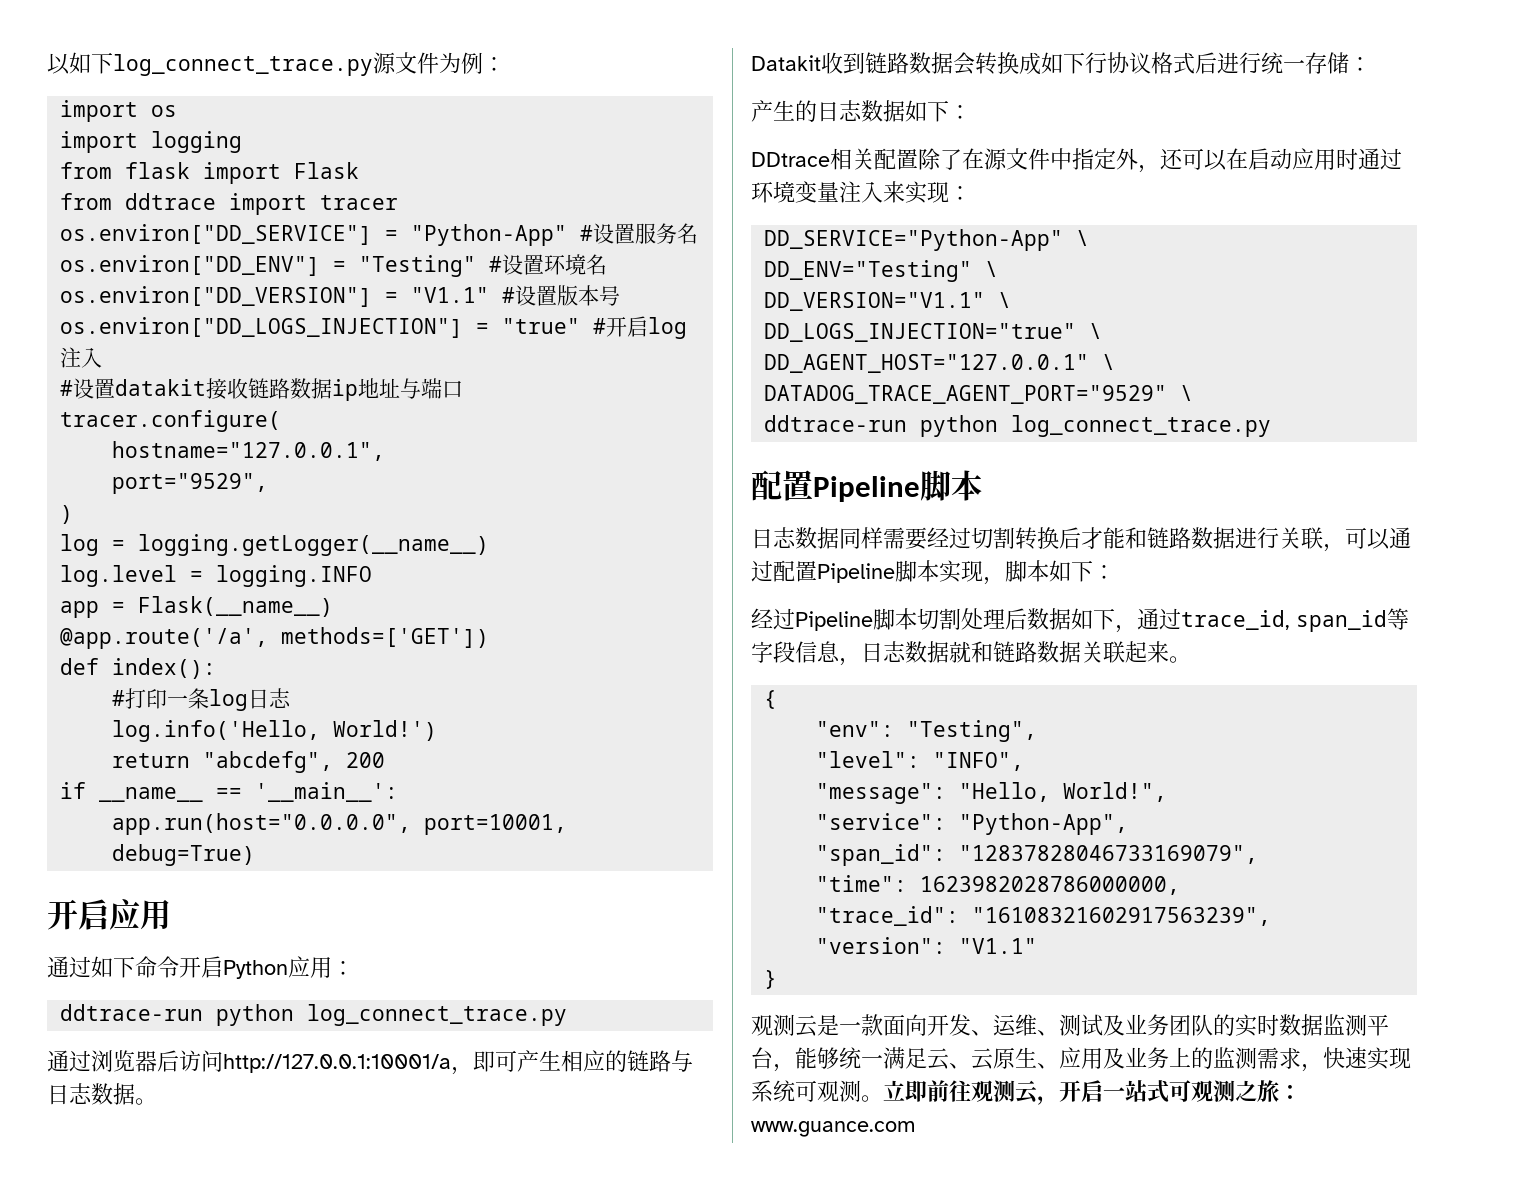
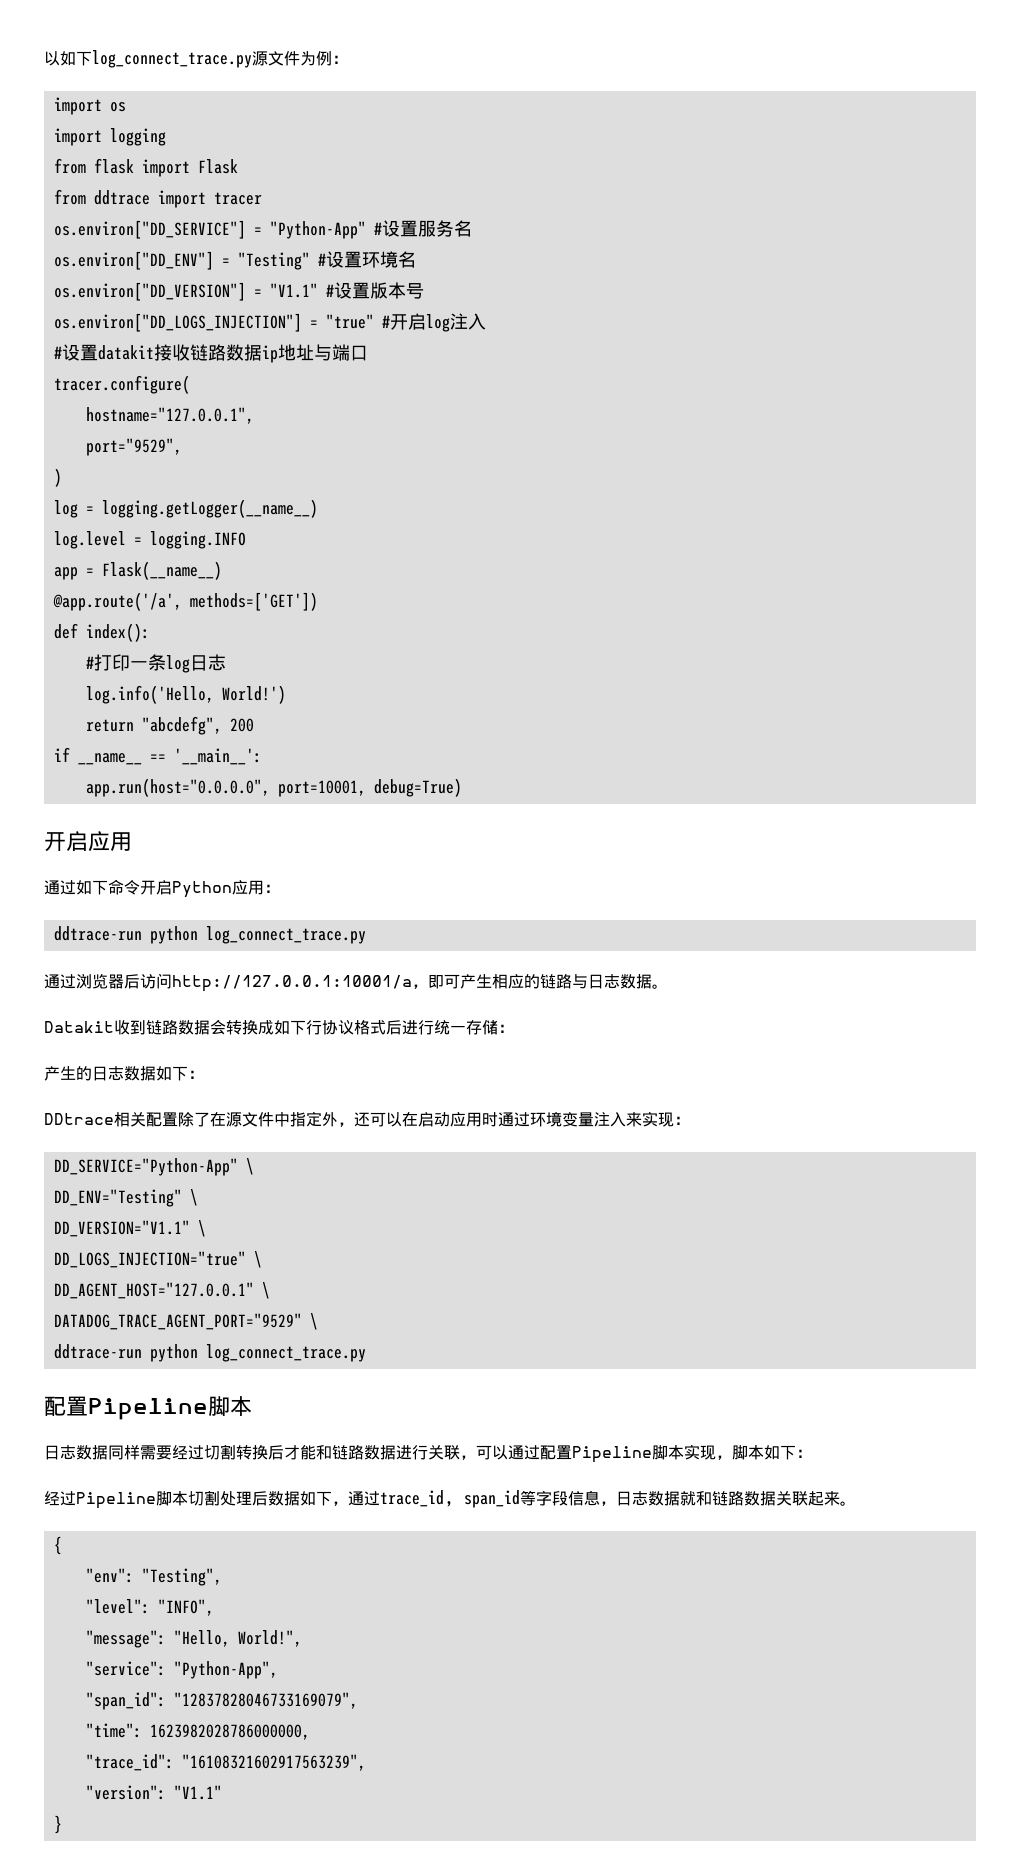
- 观测云是一款面向开发、运维、测试及业务团队的实时数据监测平台，能够统一满足云、云原生、应用及业务上的监测需求，快速实现系统可观测。立即前往观测云，开启一站式可观测之旅：www.guance.com

